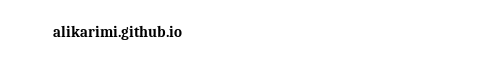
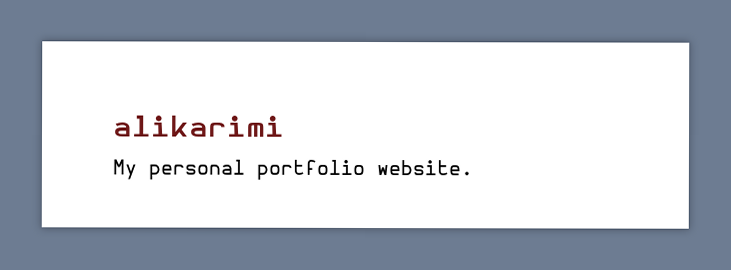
- alikarimi.github.io
+ alikarimi
+ My personal portfolio website.

